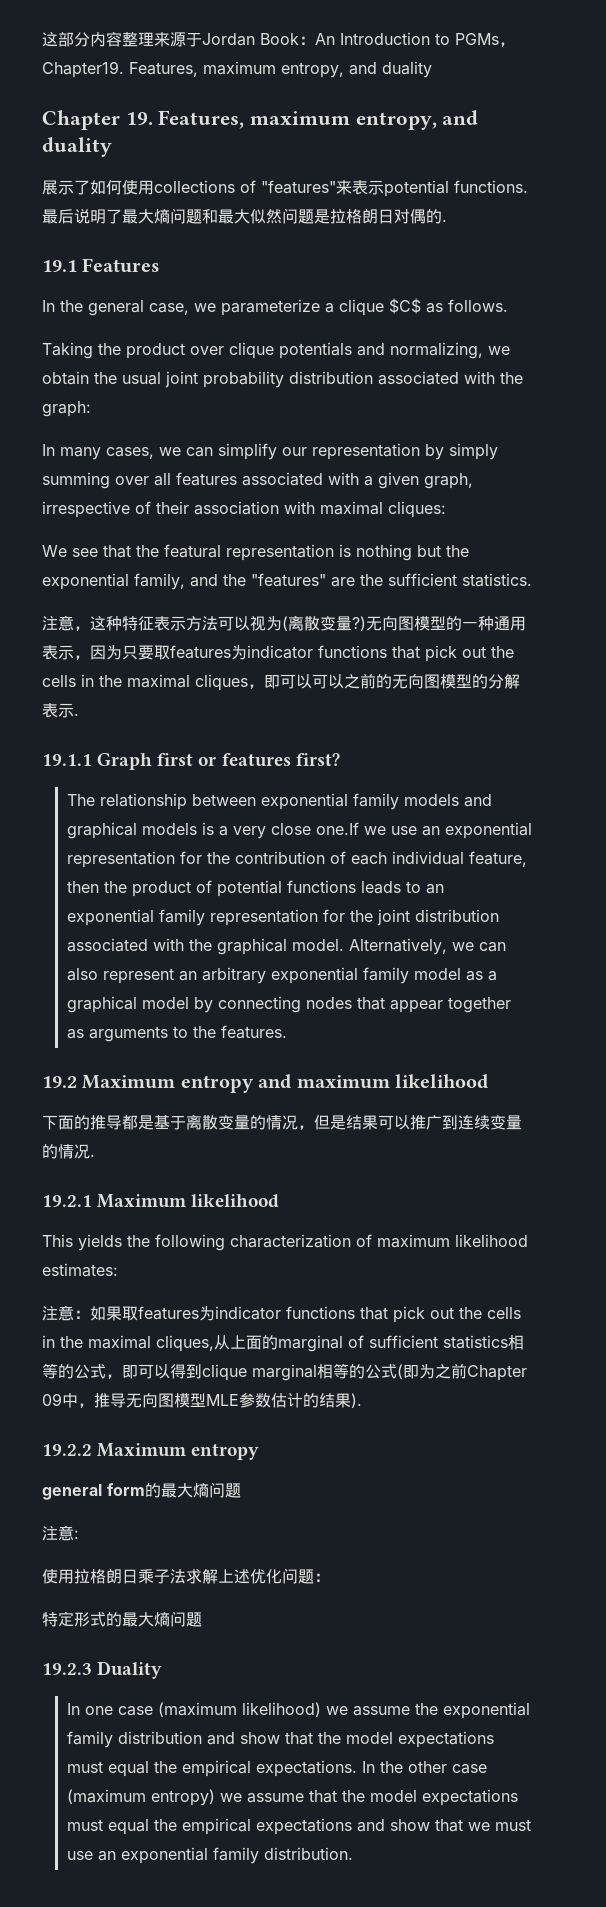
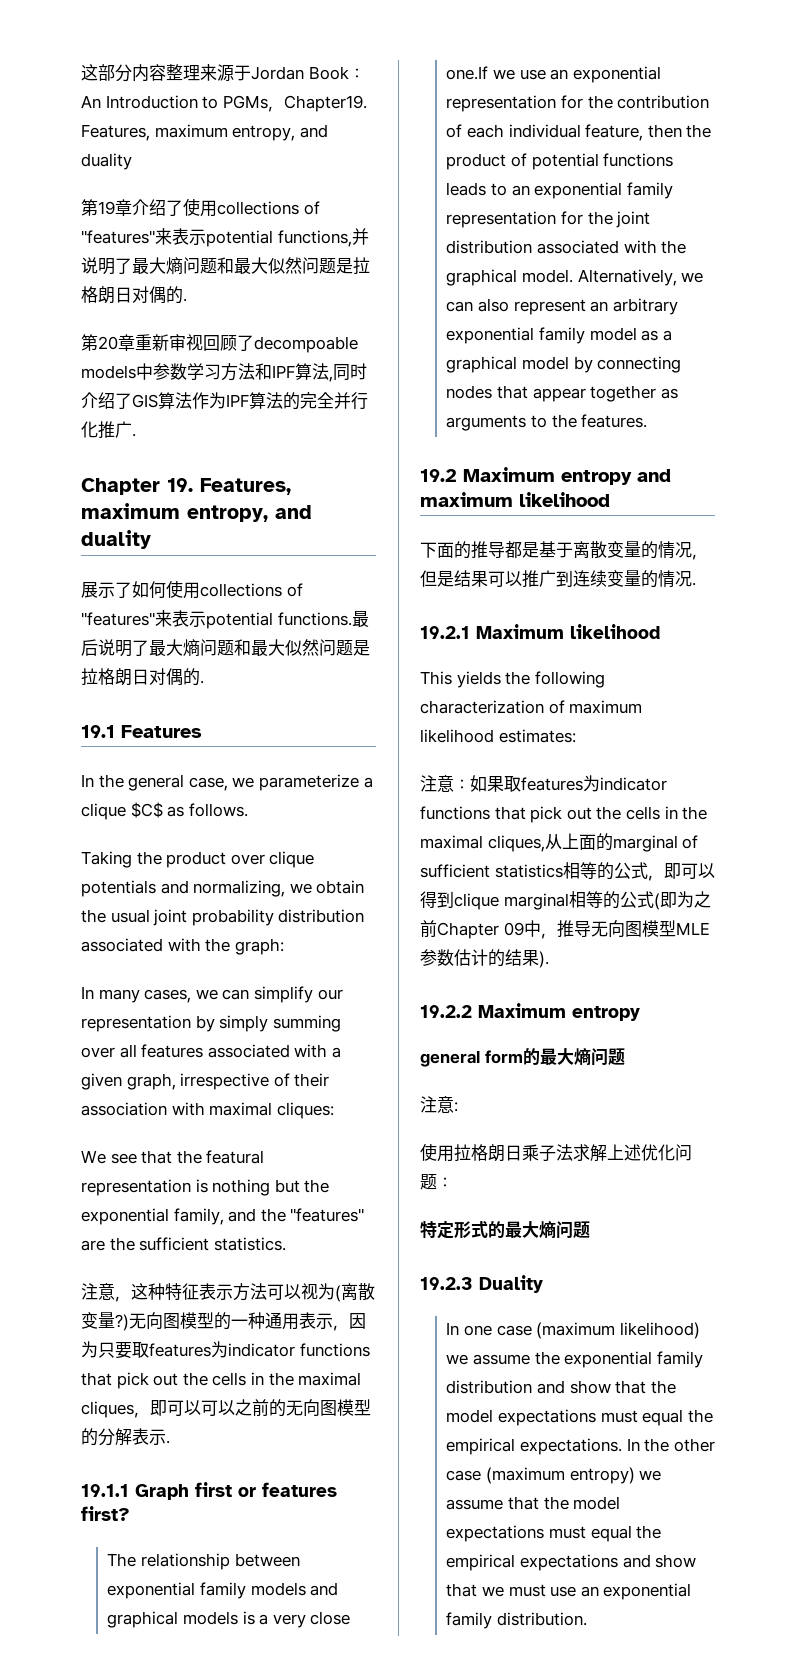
+ 第19章介绍了使用collections of "features"来表示potential functions,并说明了最大熵问题和最大似然问题是拉格朗日对偶的.
+ 第20章重新审视回顾了decompoable models中参数学习方法和IPF算法,同时介绍了GIS算法作为IPF算法的完全并行化推广.

